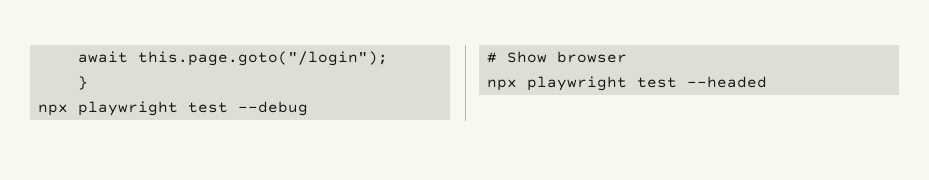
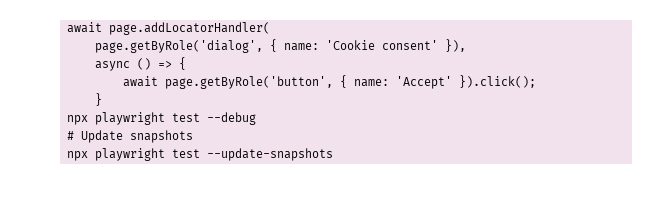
- await this.page.goto("/login");
+ await page.addLocatorHandler(
+ page.getByRole('dialog', { name: 'Cookie consent' }),
+ async () => {
+ await page.getByRole('button', { name: 'Accept' }).click();
- # Show browser
- npx playwright test --headed
+ # Update snapshots
+ npx playwright test --update-snapshots

